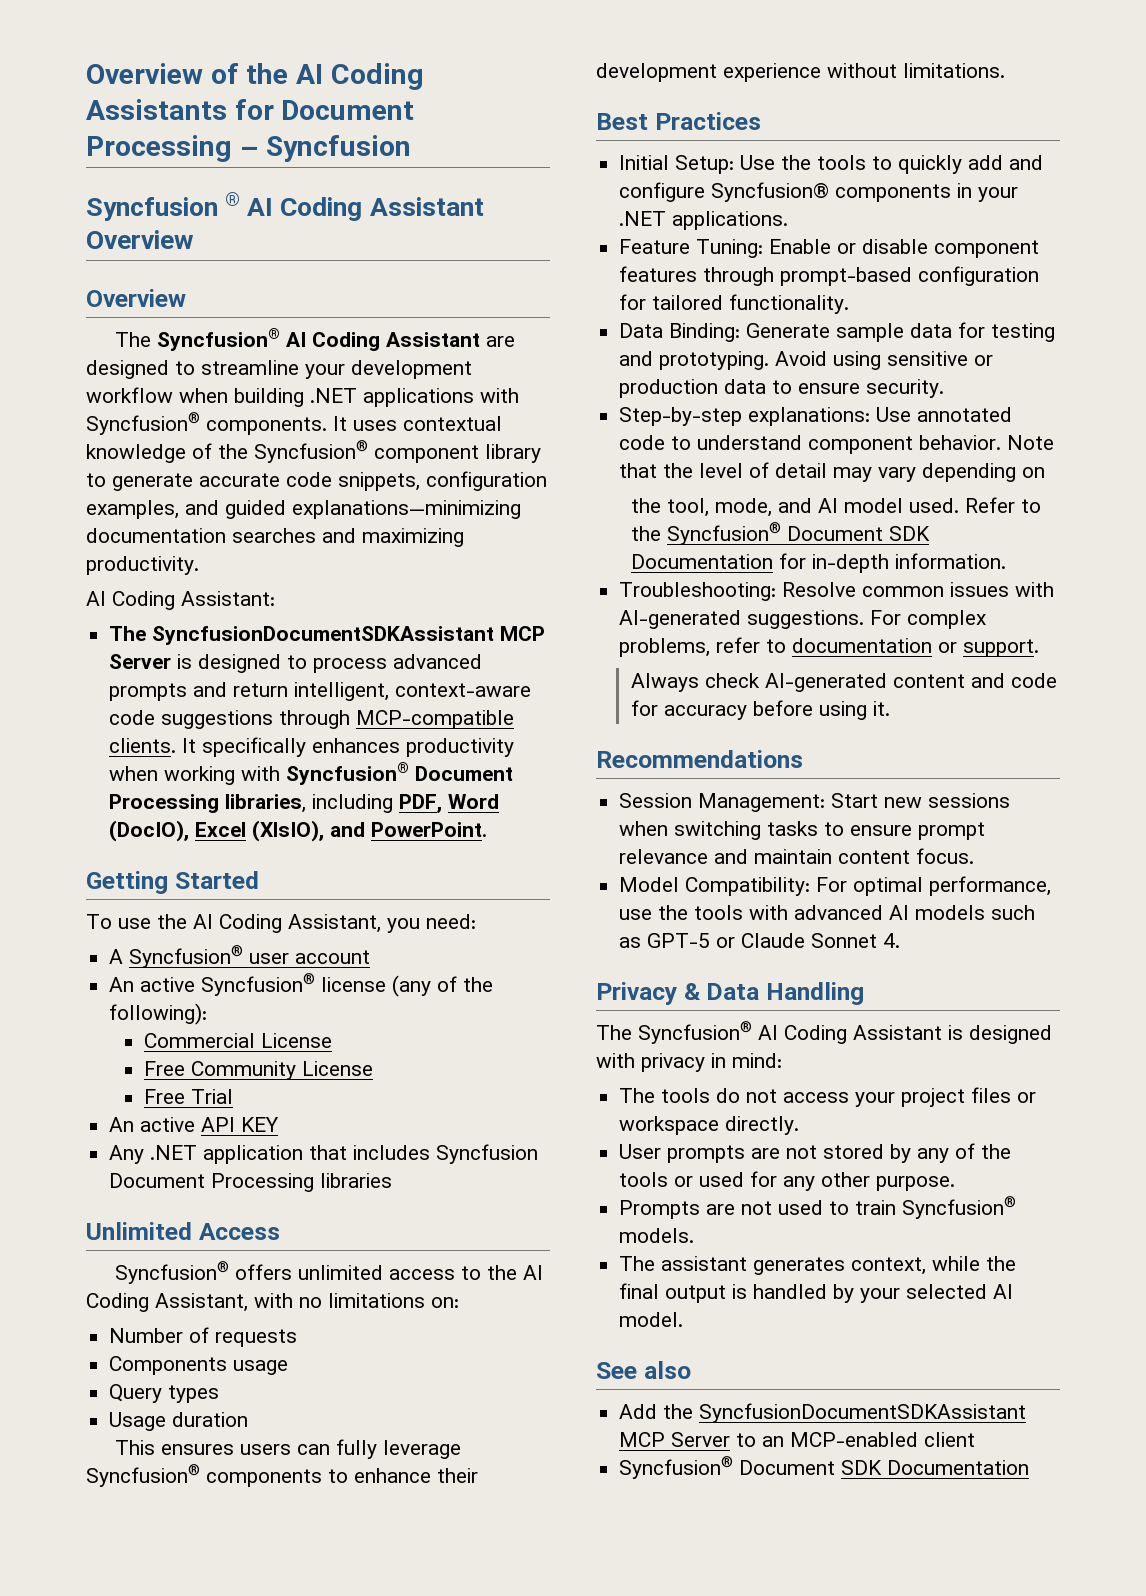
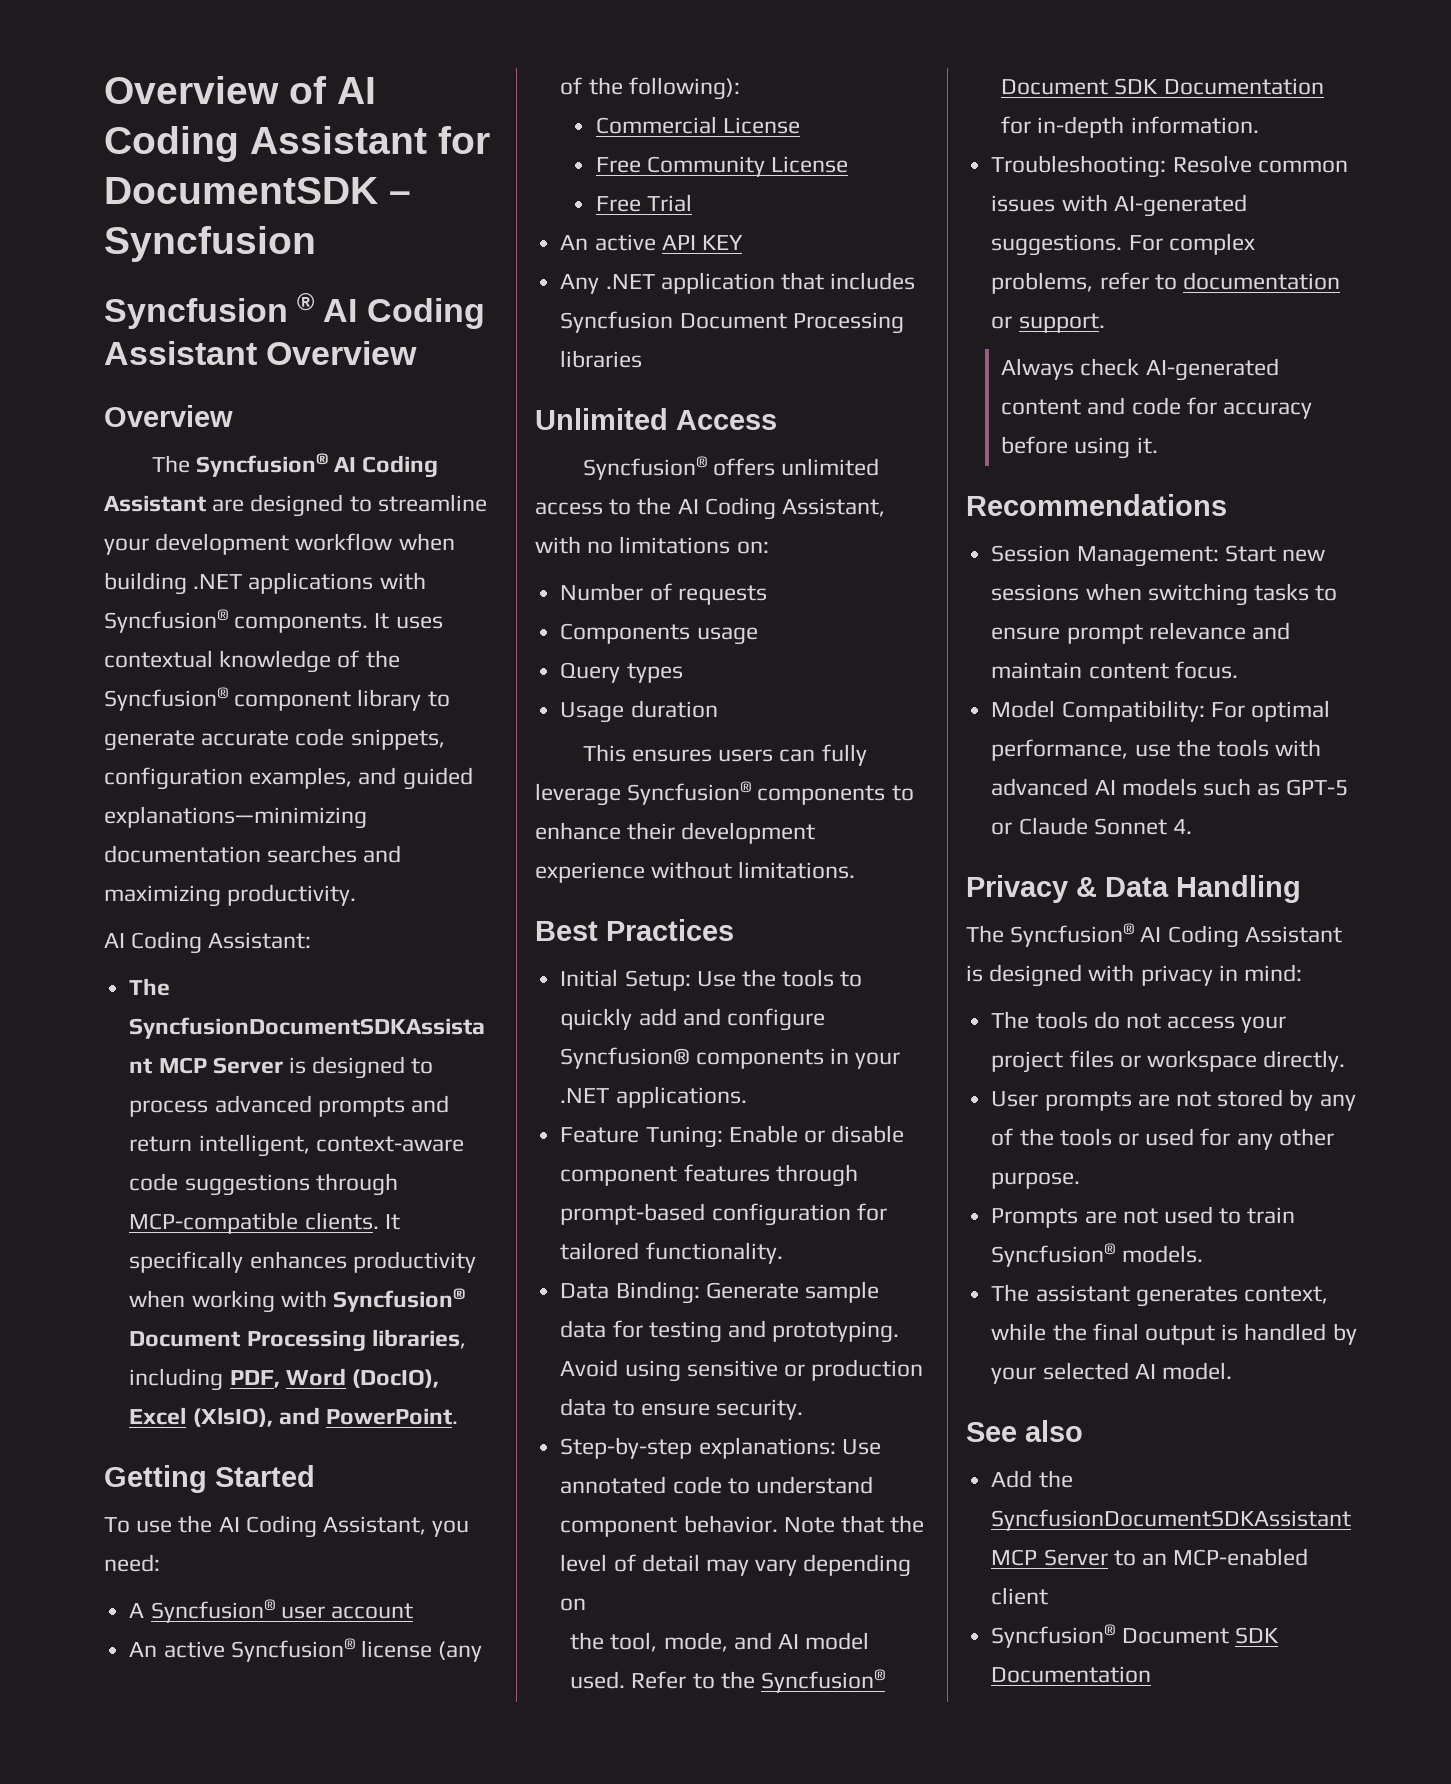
- Overview of the AI Coding Assistants for Document Processing – Syncfusion
+ Overview of AI Coding Assistant for DocumentSDK – Syncfusion

